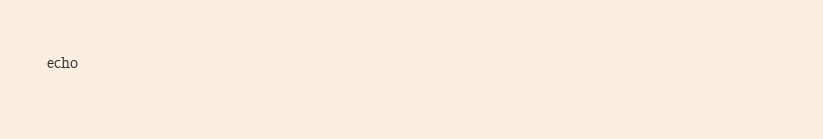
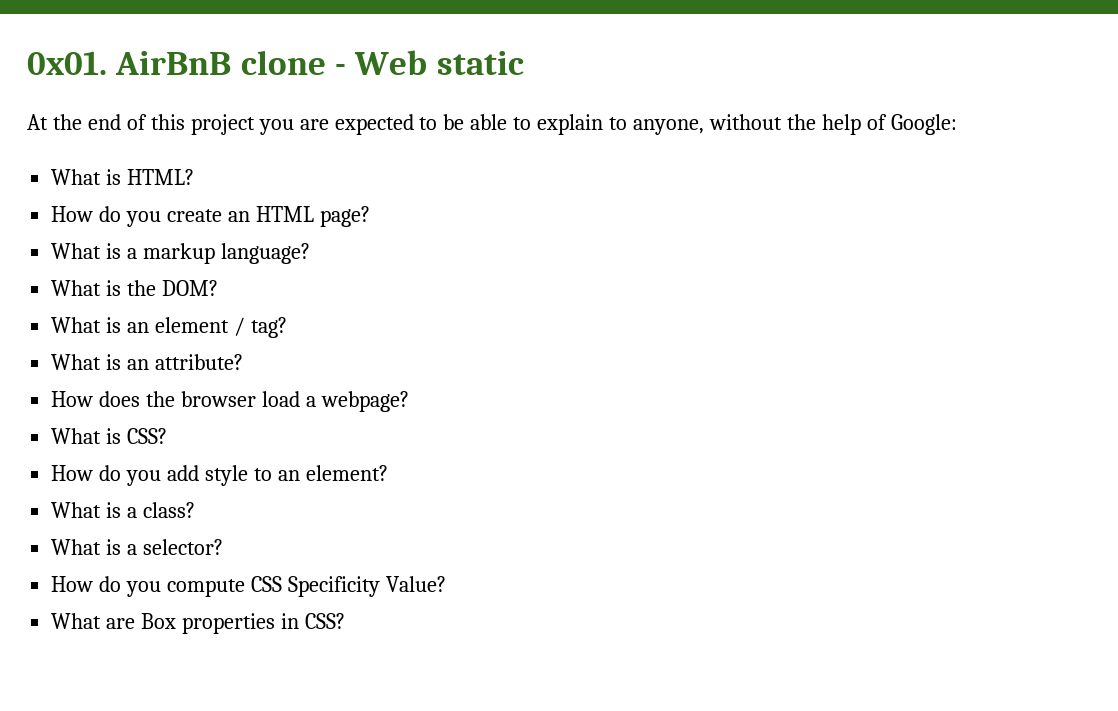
- echo
+ 0x01. AirBnB clone - Web static
+ At the end of this project you are expected to be able to explain to anyone, without the help of Google:
+ What is HTML?
+ How do you create an HTML page?
+ What is a markup language?
+ What is the DOM?
+ What is an element / tag?
+ What is an attribute?
+ How does the browser load a webpage?
+ What is CSS?
+ How do you add style to an element?
+ What is a class?
+ What is a selector?
+ How do you compute CSS Specificity Value?
+ What are Box properties in CSS?

